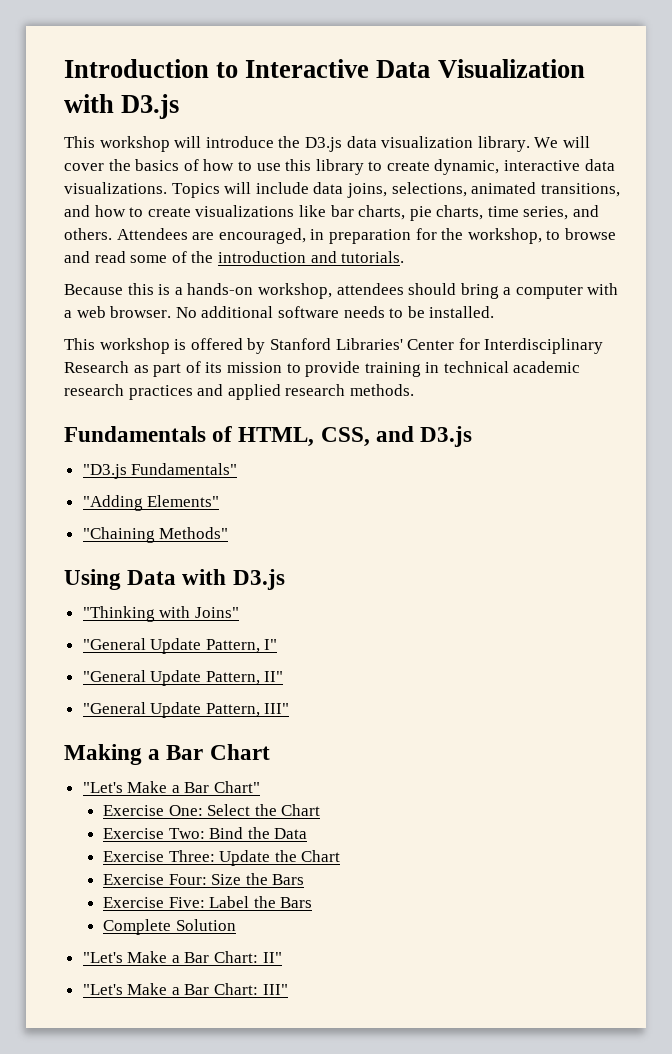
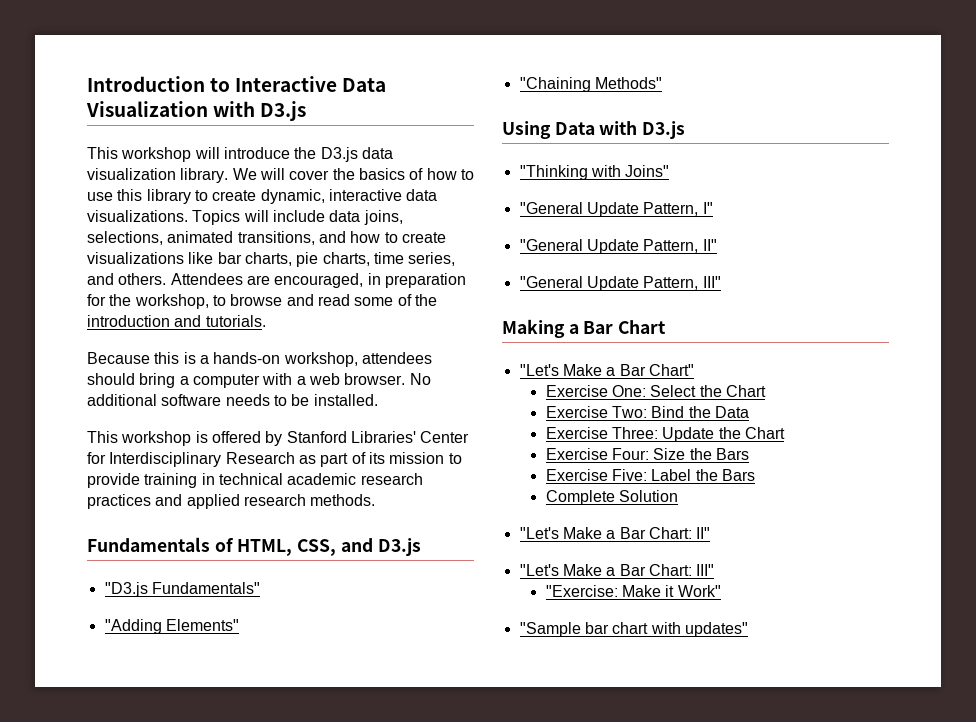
+ "Exercise: Make it Work"
+ "Sample bar chart with updates"

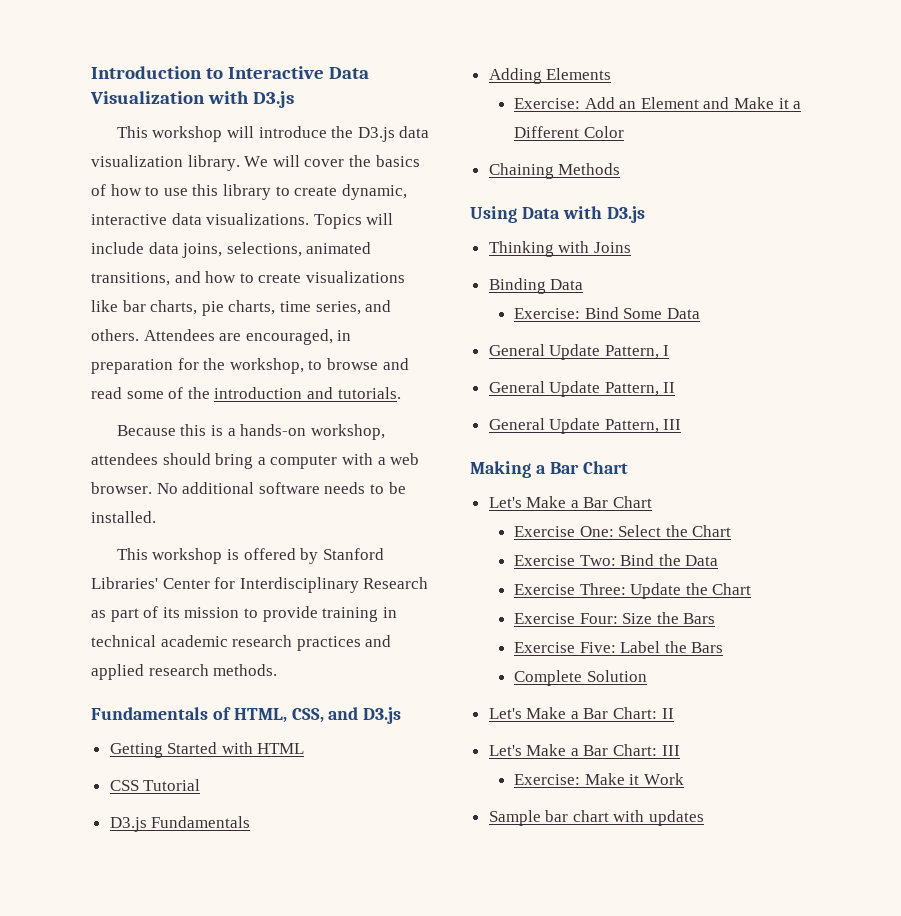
- "D3.js Fundamentals"
- "Adding Elements"
- "Chaining Methods"
+ Getting Started with HTML
+ CSS Tutorial
+ D3.js Fundamentals
+ Adding Elements
+ Exercise: Add an Element and Make it a Different Color
+ Chaining Methods
  Using Data with D3.js
- "Thinking with Joins"
- "General Update Pattern, I"
- "General Update Pattern, II"
- "General Update Pattern, III"
+ Thinking with Joins
+ Binding Data
+ Exercise: Bind Some Data
+ General Update Pattern, I
+ General Update Pattern, II
+ General Update Pattern, III
- "Let's Make a Bar Chart"
+ Let's Make a Bar Chart
- "Let's Make a Bar Chart: II"
- "Let's Make a Bar Chart: III"
- "Exercise: Make it Work"
- "Sample bar chart with updates"
+ Let's Make a Bar Chart: II
+ Let's Make a Bar Chart: III
+ Exercise: Make it Work
+ Sample bar chart with updates

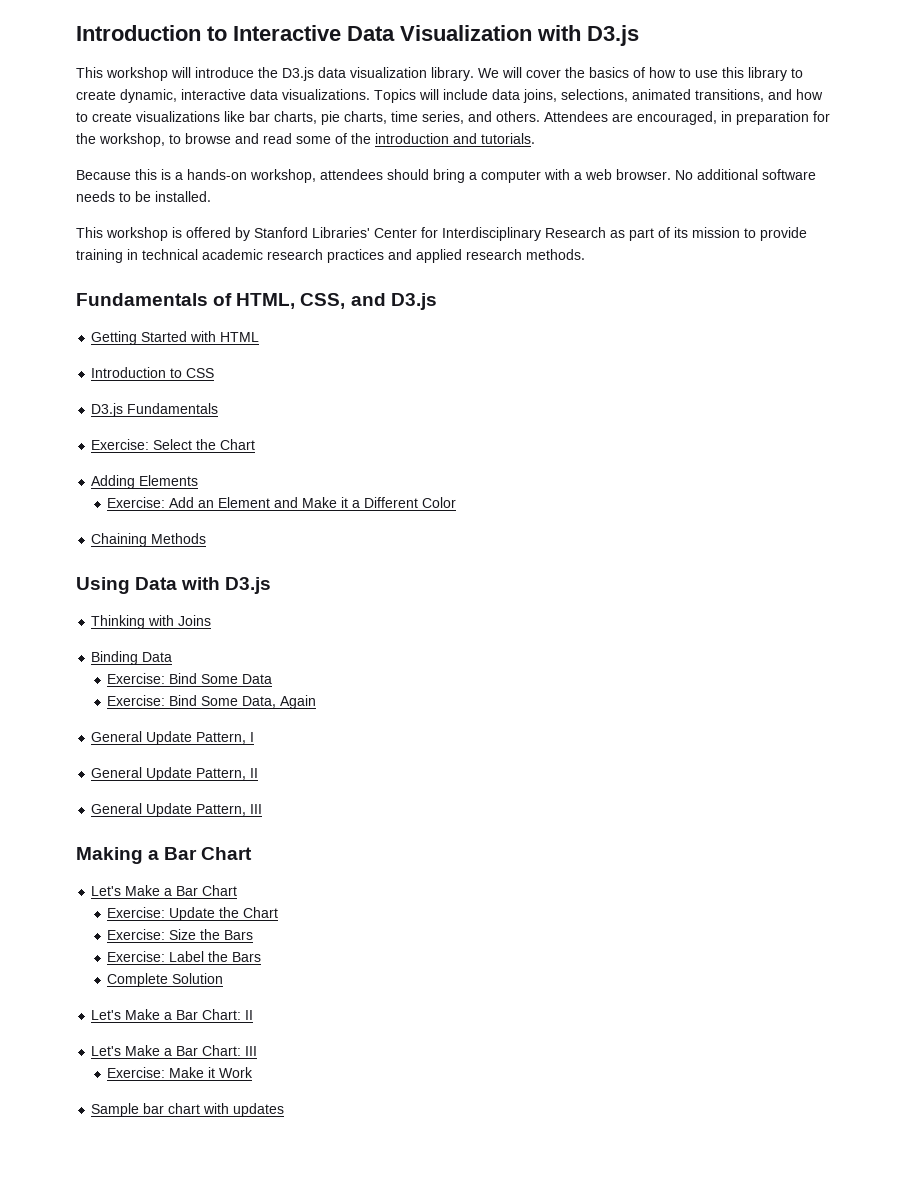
- CSS Tutorial
+ Introduction to CSS
+ Exercise: Select the Chart
+ Exercise: Bind Some Data, Again
- Exercise One: Select the Chart
- Exercise Two: Bind the Data
- Exercise Three: Update the Chart
+ Exercise: Update the Chart
- Exercise Four: Size the Bars
+ Exercise: Size the Bars
- Exercise Five: Label the Bars
+ Exercise: Label the Bars

